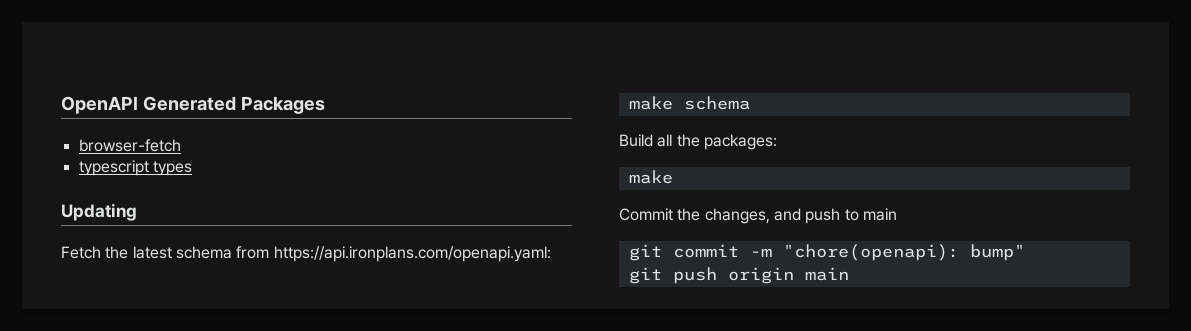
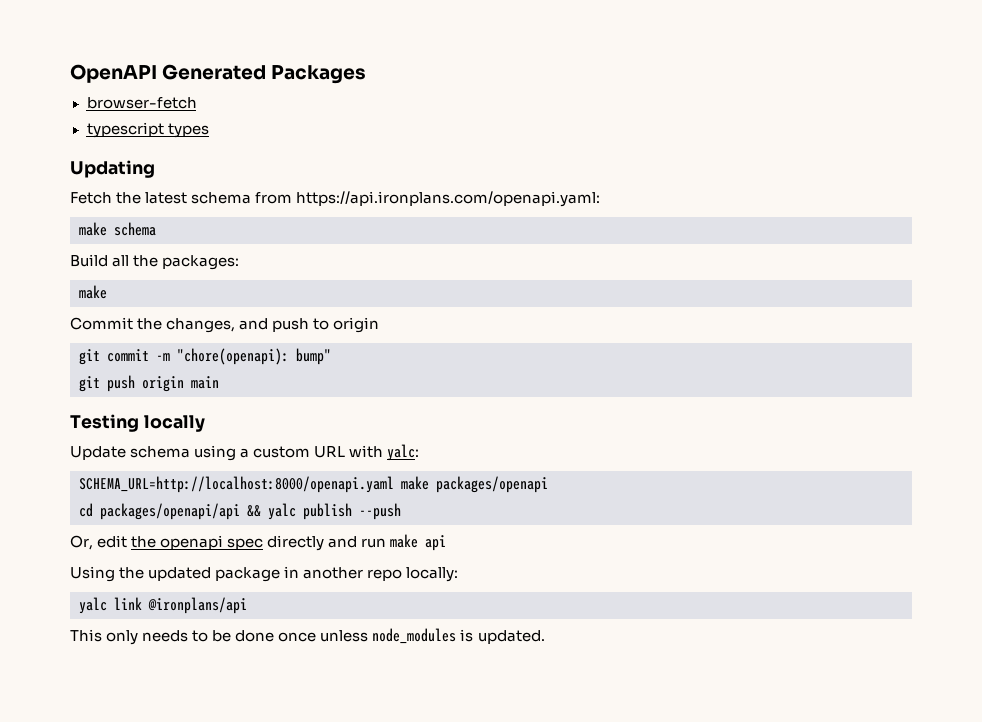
- Commit the changes, and push to main
+ Commit the changes, and push to origin
+ Testing locally
+ Update schema using a custom URL with yalc:
+ SCHEMA_URL=http://localhost:8000/openapi.yaml make packages/openapi
+ cd packages/openapi/api && yalc publish --push
+ Or, edit the openapi spec directly and run make api
+ Using the updated package in another repo locally:
+ yalc link @ironplans/api
+ This only needs to be done once unless node_modules is updated.

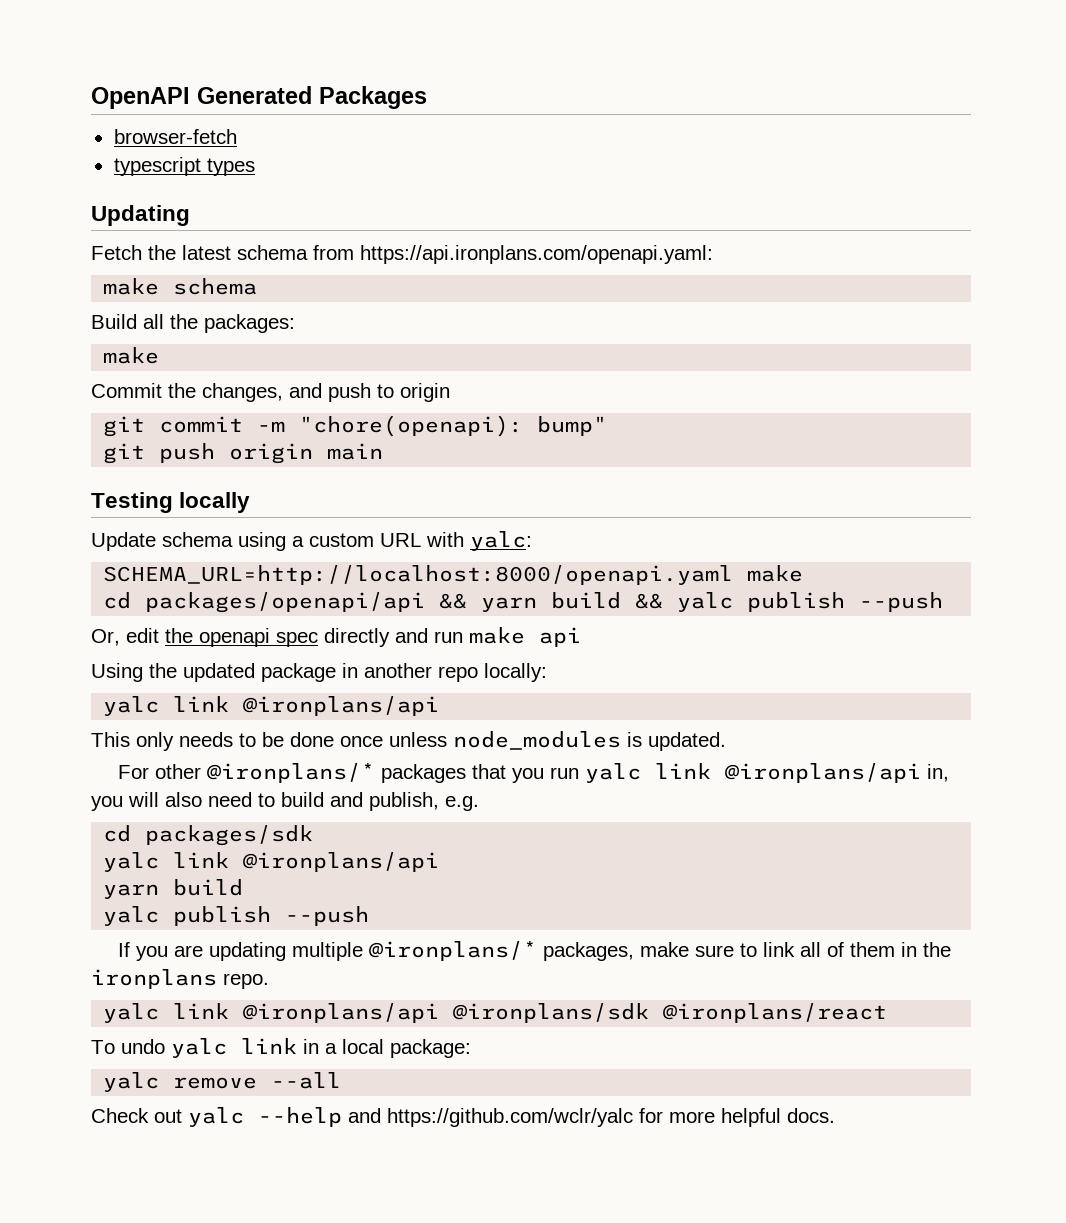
- SCHEMA_URL=http://localhost:8000/openapi.yaml make packages/openapi
+ SCHEMA_URL=http://localhost:8000/openapi.yaml make
- cd packages/openapi/api && yalc publish --push
+ cd packages/openapi/api && yarn build && yalc publish --push
+ For other @ironplans/* packages that you run yalc link @ironplans/api in, you will also need to build and publish, e.g.
+ cd packages/sdk
+ yalc link @ironplans/api
+ yarn build
+ yalc publish --push
+ If you are updating multiple @ironplans/* packages, make sure to link all of them in the ironplans repo.
+ yalc link @ironplans/api @ironplans/sdk @ironplans/react
+ To undo yalc link in a local package:
+ yalc remove --all
+ Check out yalc --help and https://github.com/wclr/yalc for more helpful docs.

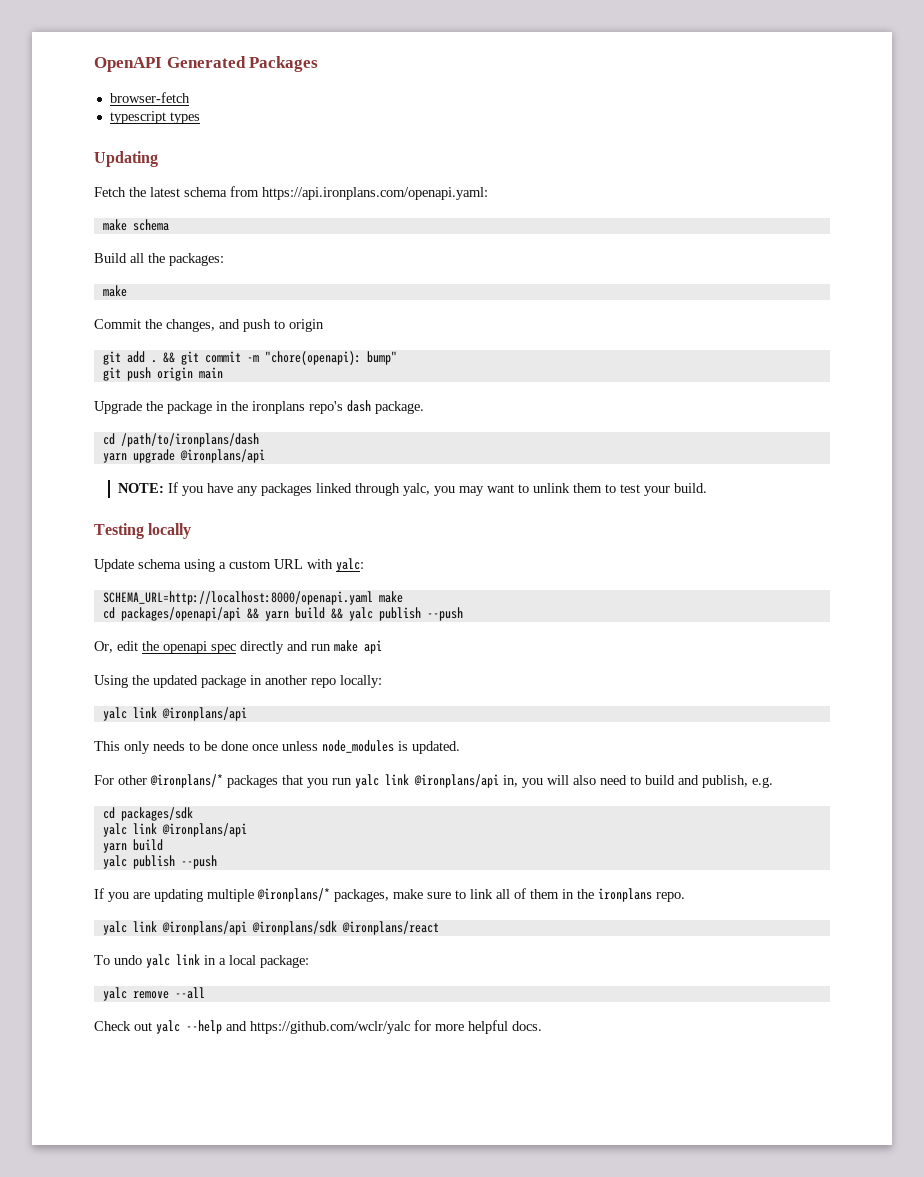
- git commit -m "chore(openapi): bump"
+ git add . && git commit -m "chore(openapi): bump"
+ Upgrade the package in the ironplans repo's dash package.
+ cd /path/to/ironplans/dash
+ yarn upgrade @ironplans/api
+ NOTE: If you have any packages linked through yalc, you may want to unlink them to test your build.

